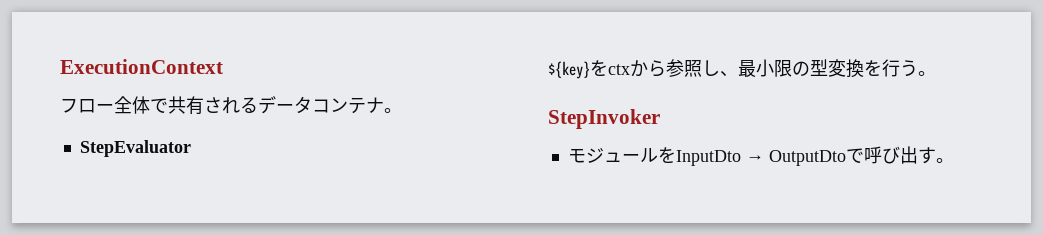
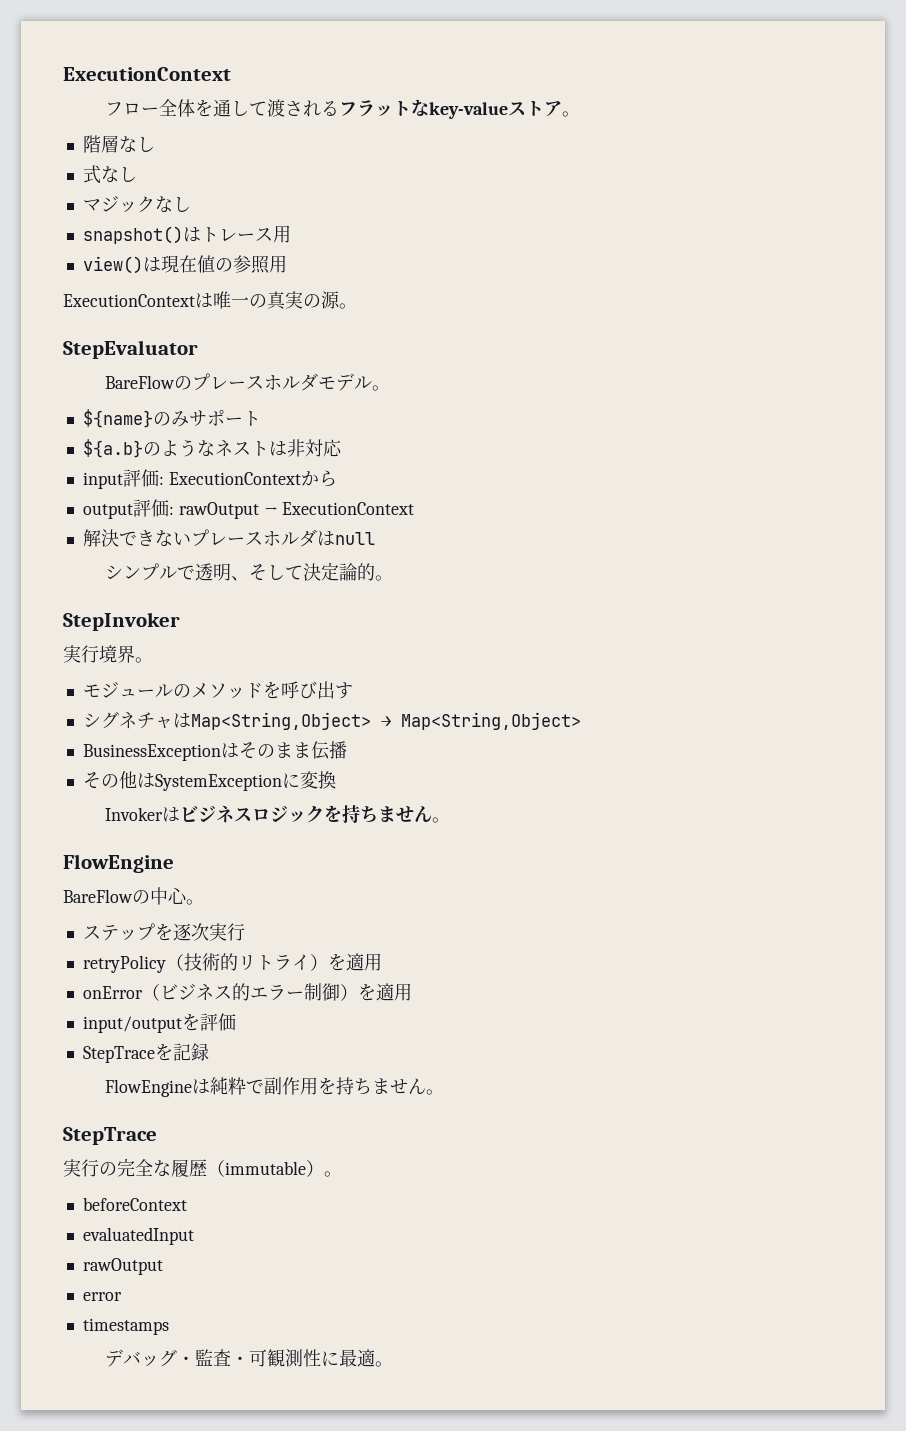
- フロー全体で共有されるデータコンテナ。
+ フロー全体を通して渡されるフラットなkey-valueストア。
+ 階層なし
+ 式なし
+ マジックなし
+ snapshot()はトレース用
+ view()は現在値の参照用
+ ExecutionContextは唯一の真実の源。
  StepEvaluator
- ${key}をctxから参照し、最小限の型変換を行う。
+ BareFlowのプレースホルダモデル。
+ ${name}のみサポート
+ ${a.b}のようなネストは非対応
+ input評価: ExecutionContextから
+ output評価: rawOutput → ExecutionContext
+ 解決できないプレースホルダはnull
+ シンプルで透明、そして決定論的。
+ 実行境界。
- モジュールをInputDto → OutputDtoで呼び出す。
+ モジュールのメソッドを呼び出す
+ シグネチャはMap<String,Object> → Map<String,Object>
+ BusinessExceptionはそのまま伝播
+ その他はSystemExceptionに変換
+ Invokerはビジネスロジックを持ちません。
+ FlowEngine
+ BareFlowの中心。
+ ステップを逐次実行
+ retryPolicy（技術的リトライ）を適用
+ onError（ビジネス的エラー制御）を適用
+ input/outputを評価
+ StepTraceを記録
+ FlowEngineは純粋で副作用を持ちません。
+ StepTrace
+ 実行の完全な履歴（immutable）。
+ beforeContext
+ evaluatedInput
+ rawOutput
+ error
+ timestamps
+ デバッグ・監査・可観測性に最適。

